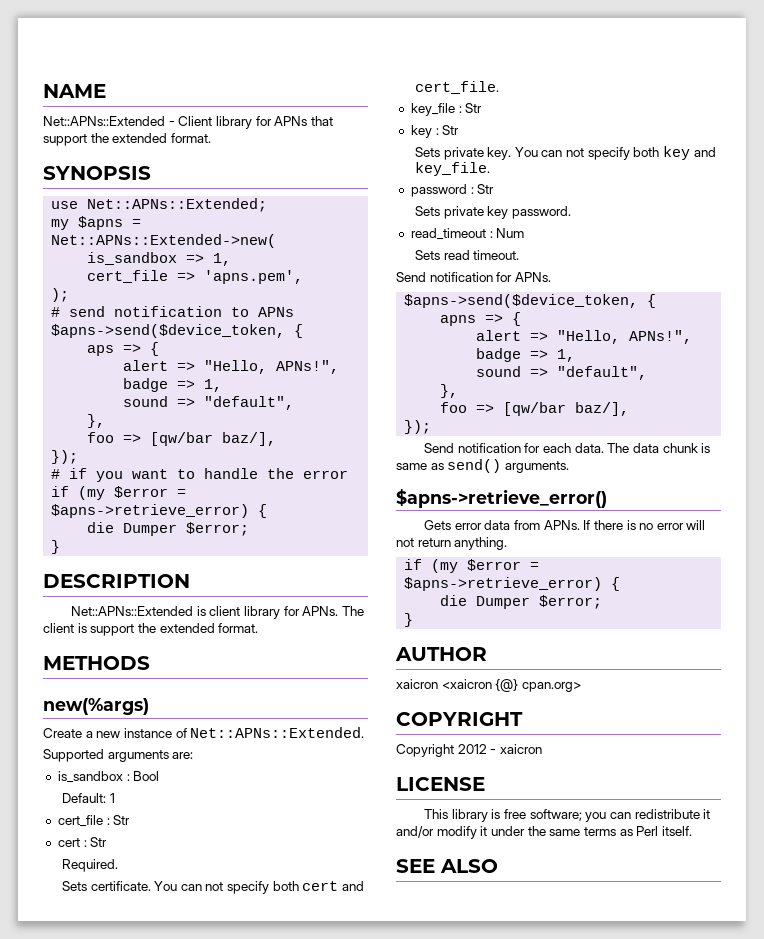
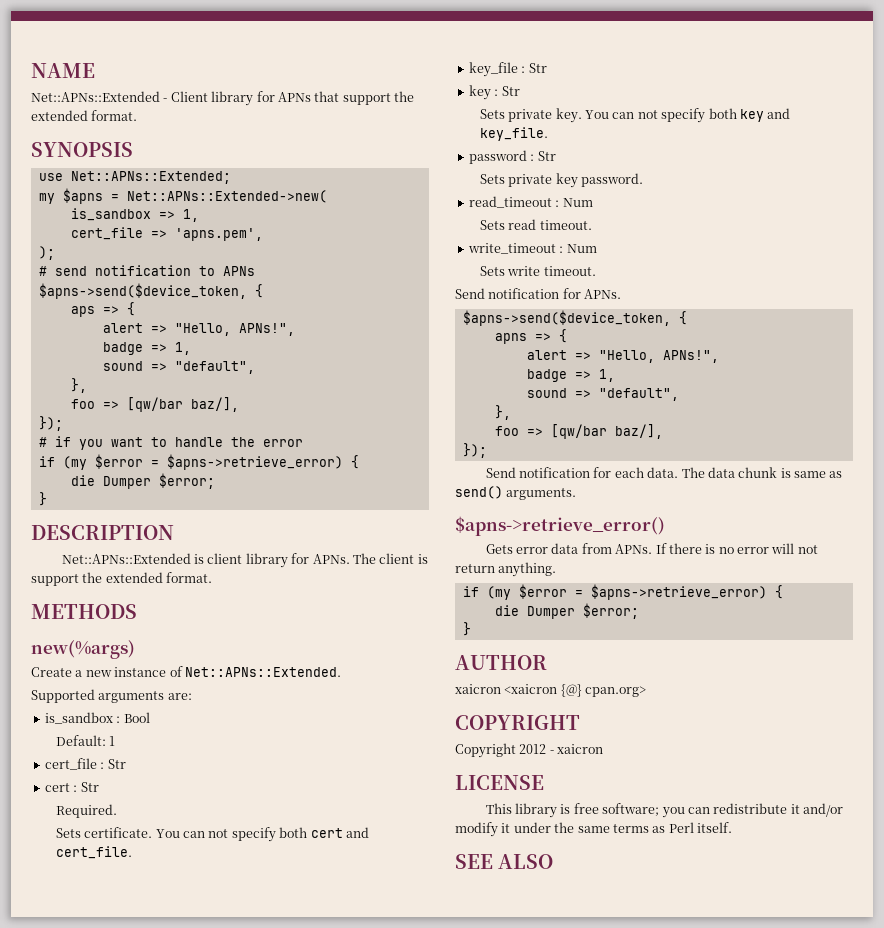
+ write_timeout : Num
+ Sets write timeout.

